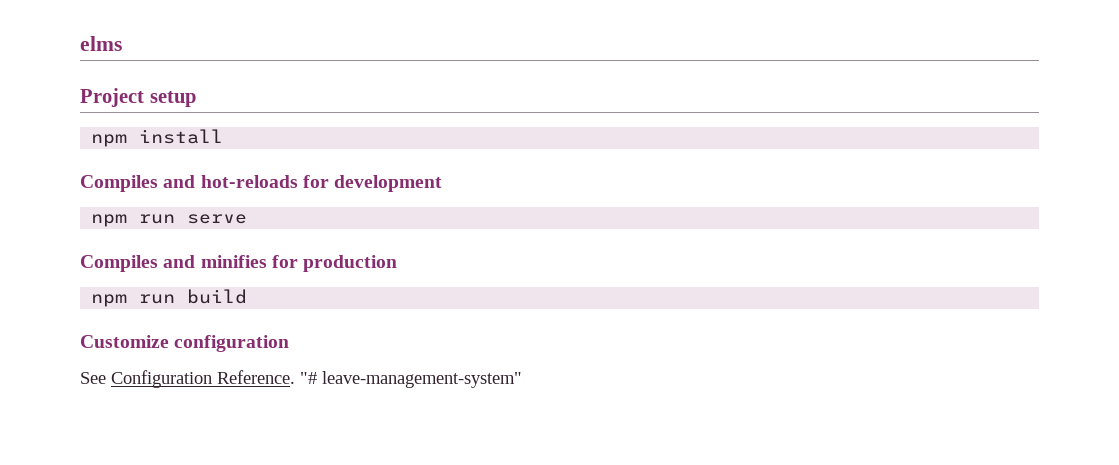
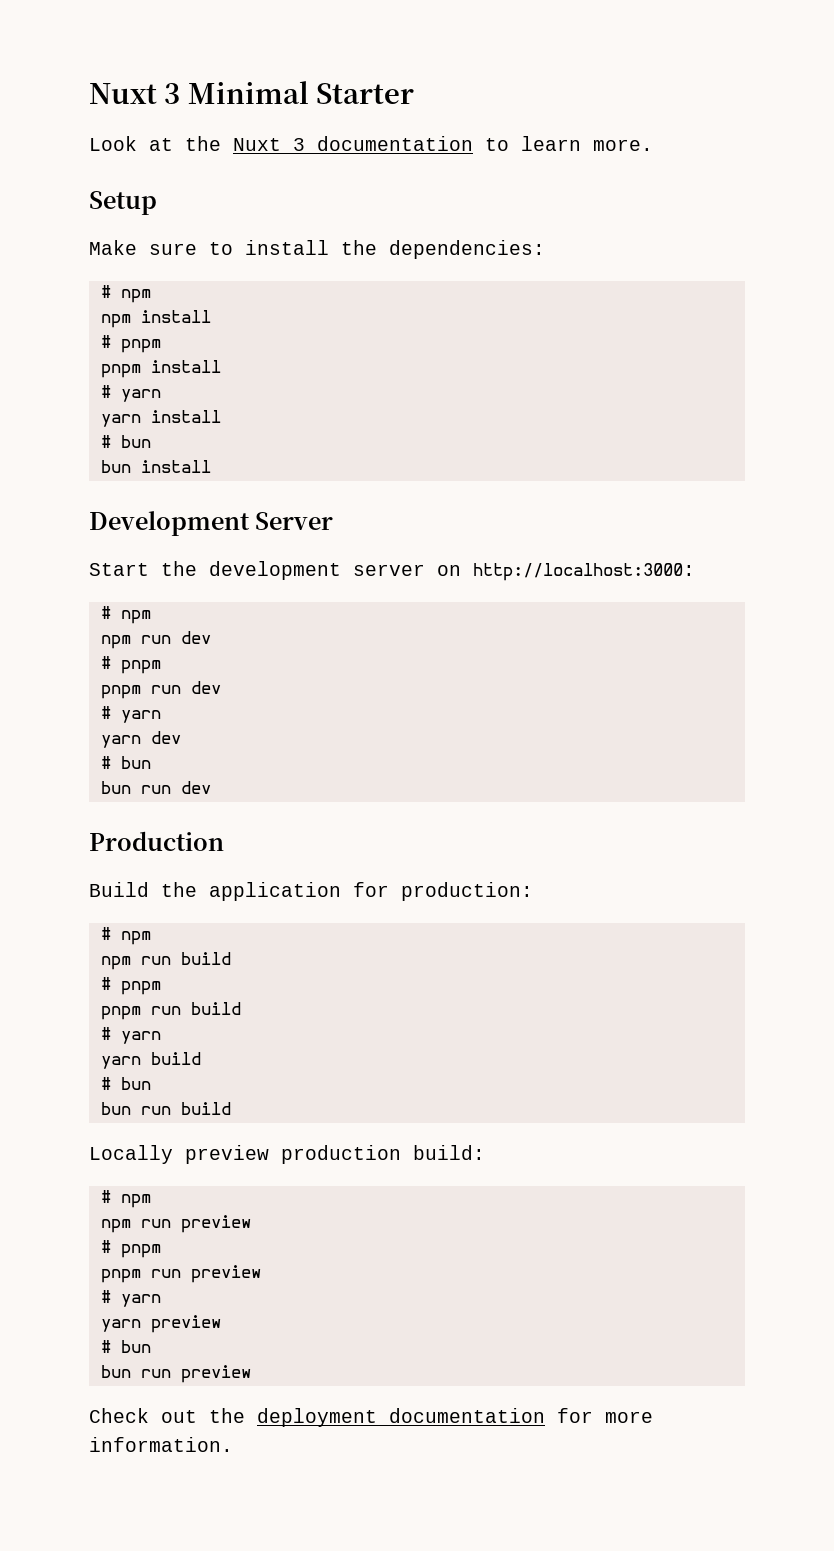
- elms
- Project setup
+ Nuxt 3 Minimal Starter
+ Look at the Nuxt 3 documentation to learn more.
+ Setup
+ Make sure to install the dependencies:
+ # npm
  npm install
- Compiles and hot-reloads for development
- npm run serve
- Compiles and minifies for production
+ # pnpm
+ pnpm install
+ # yarn
+ yarn install
+ # bun
+ bun install
+ Development Server
+ Start the development server on http://localhost:3000:
+ # npm
+ npm run dev
+ # pnpm
+ pnpm run dev
+ # yarn
+ yarn dev
+ # bun
+ bun run dev
+ Production
+ Build the application for production:
+ # npm
  npm run build
- Customize configuration
- See Configuration Reference. "# leave-management-system"
+ # pnpm
+ pnpm run build
+ # yarn
+ yarn build
+ # bun
+ bun run build
+ Locally preview production build:
+ # npm
+ npm run preview
+ # pnpm
+ pnpm run preview
+ # yarn
+ yarn preview
+ # bun
+ bun run preview
+ Check out the deployment documentation for more information.

